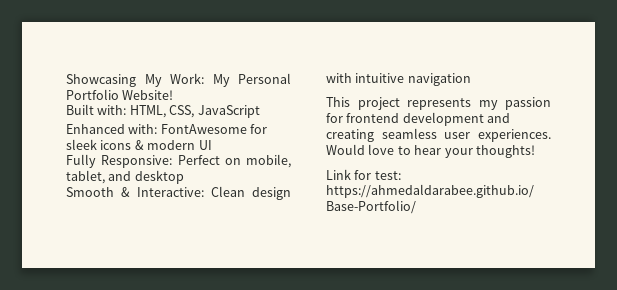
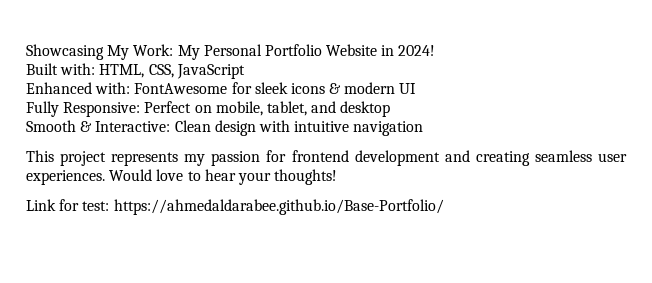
- Showcasing My Work: My Personal Portfolio Website!
+ Showcasing My Work: My Personal Portfolio Website in 2024!

